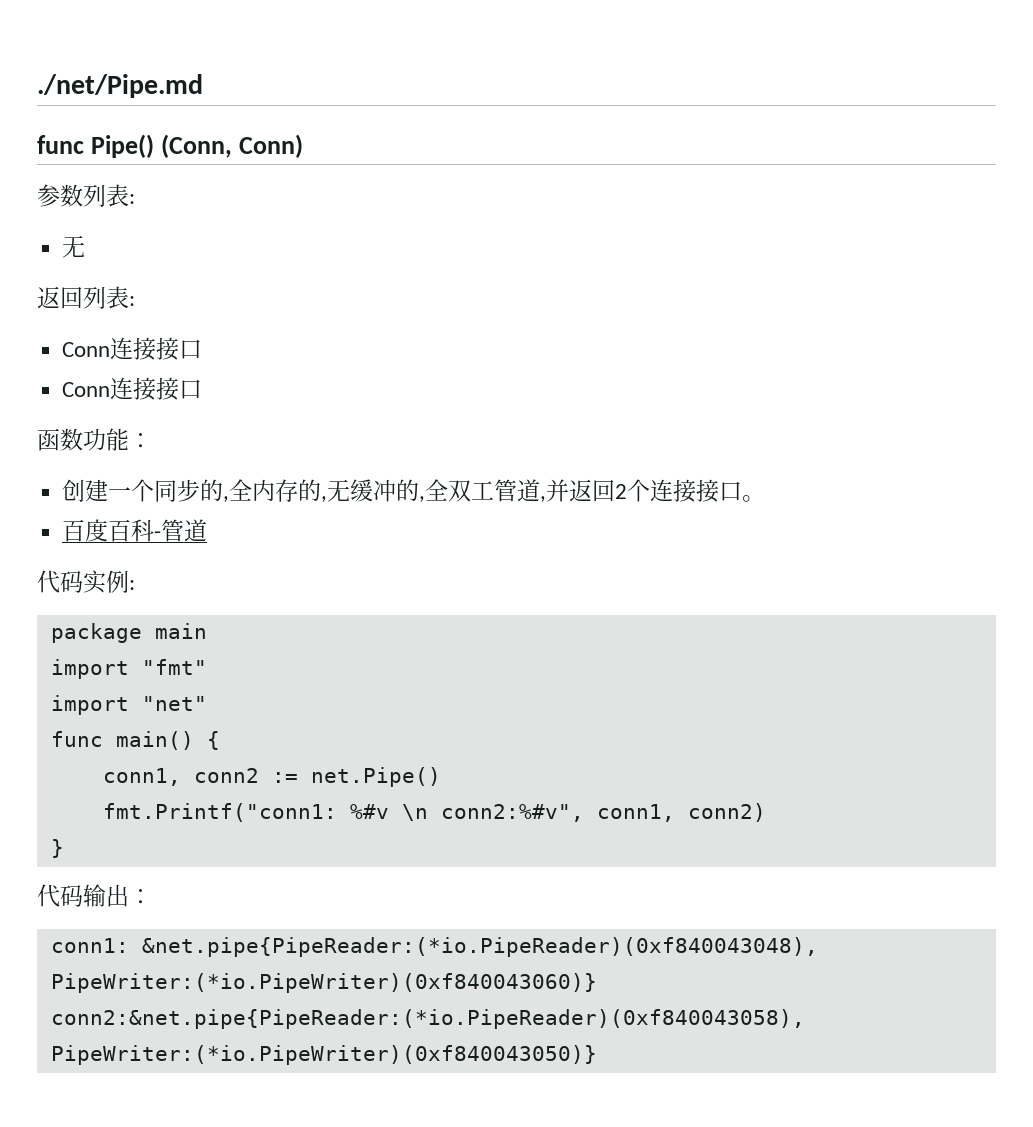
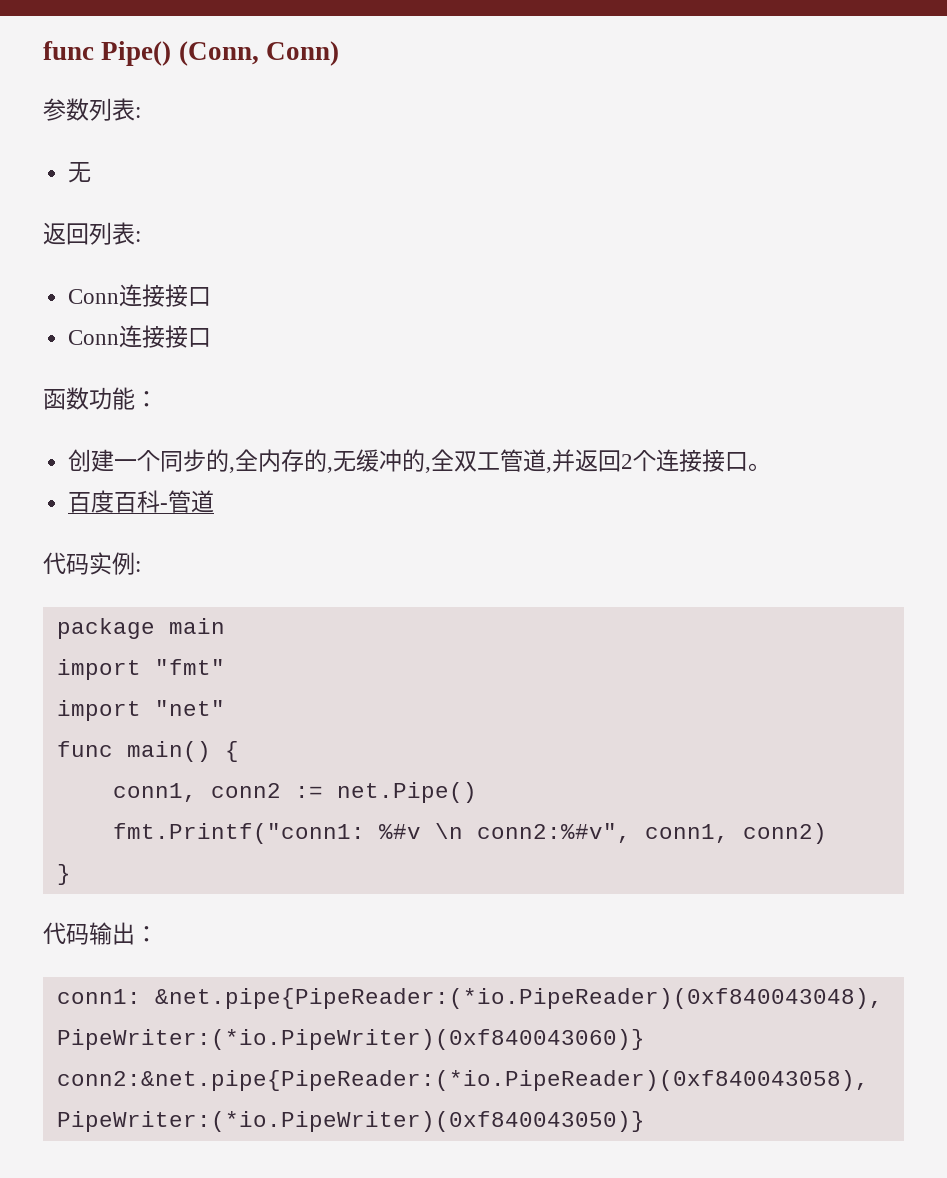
- ./net/Pipe.md

